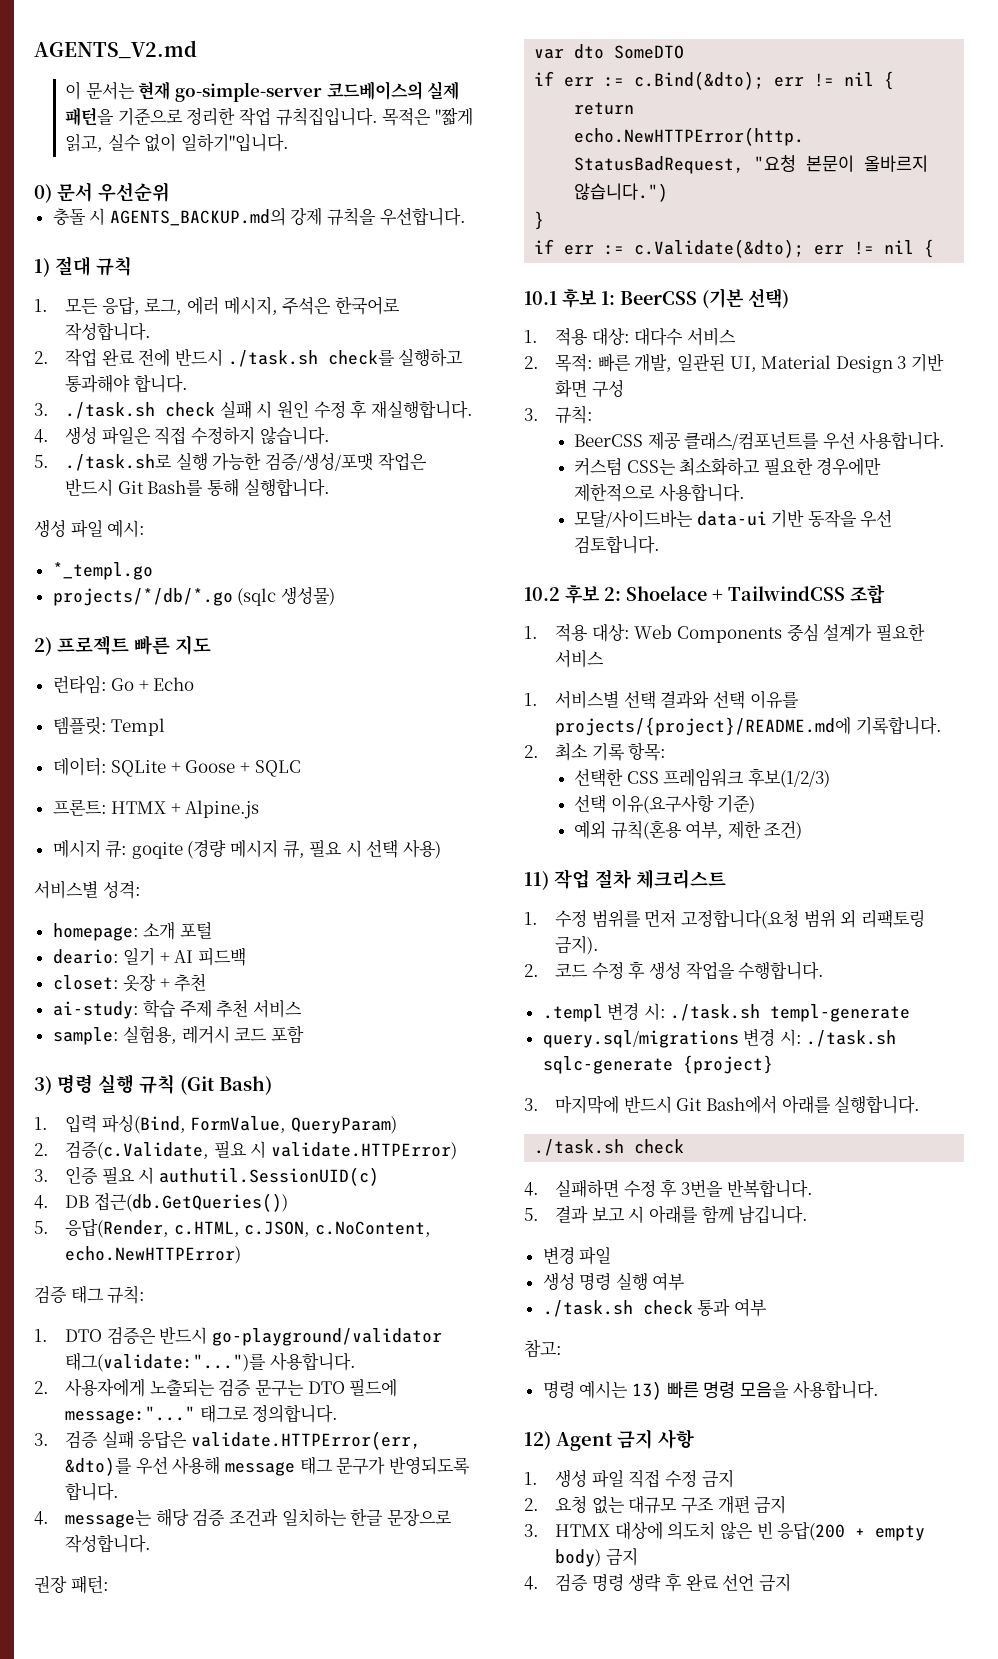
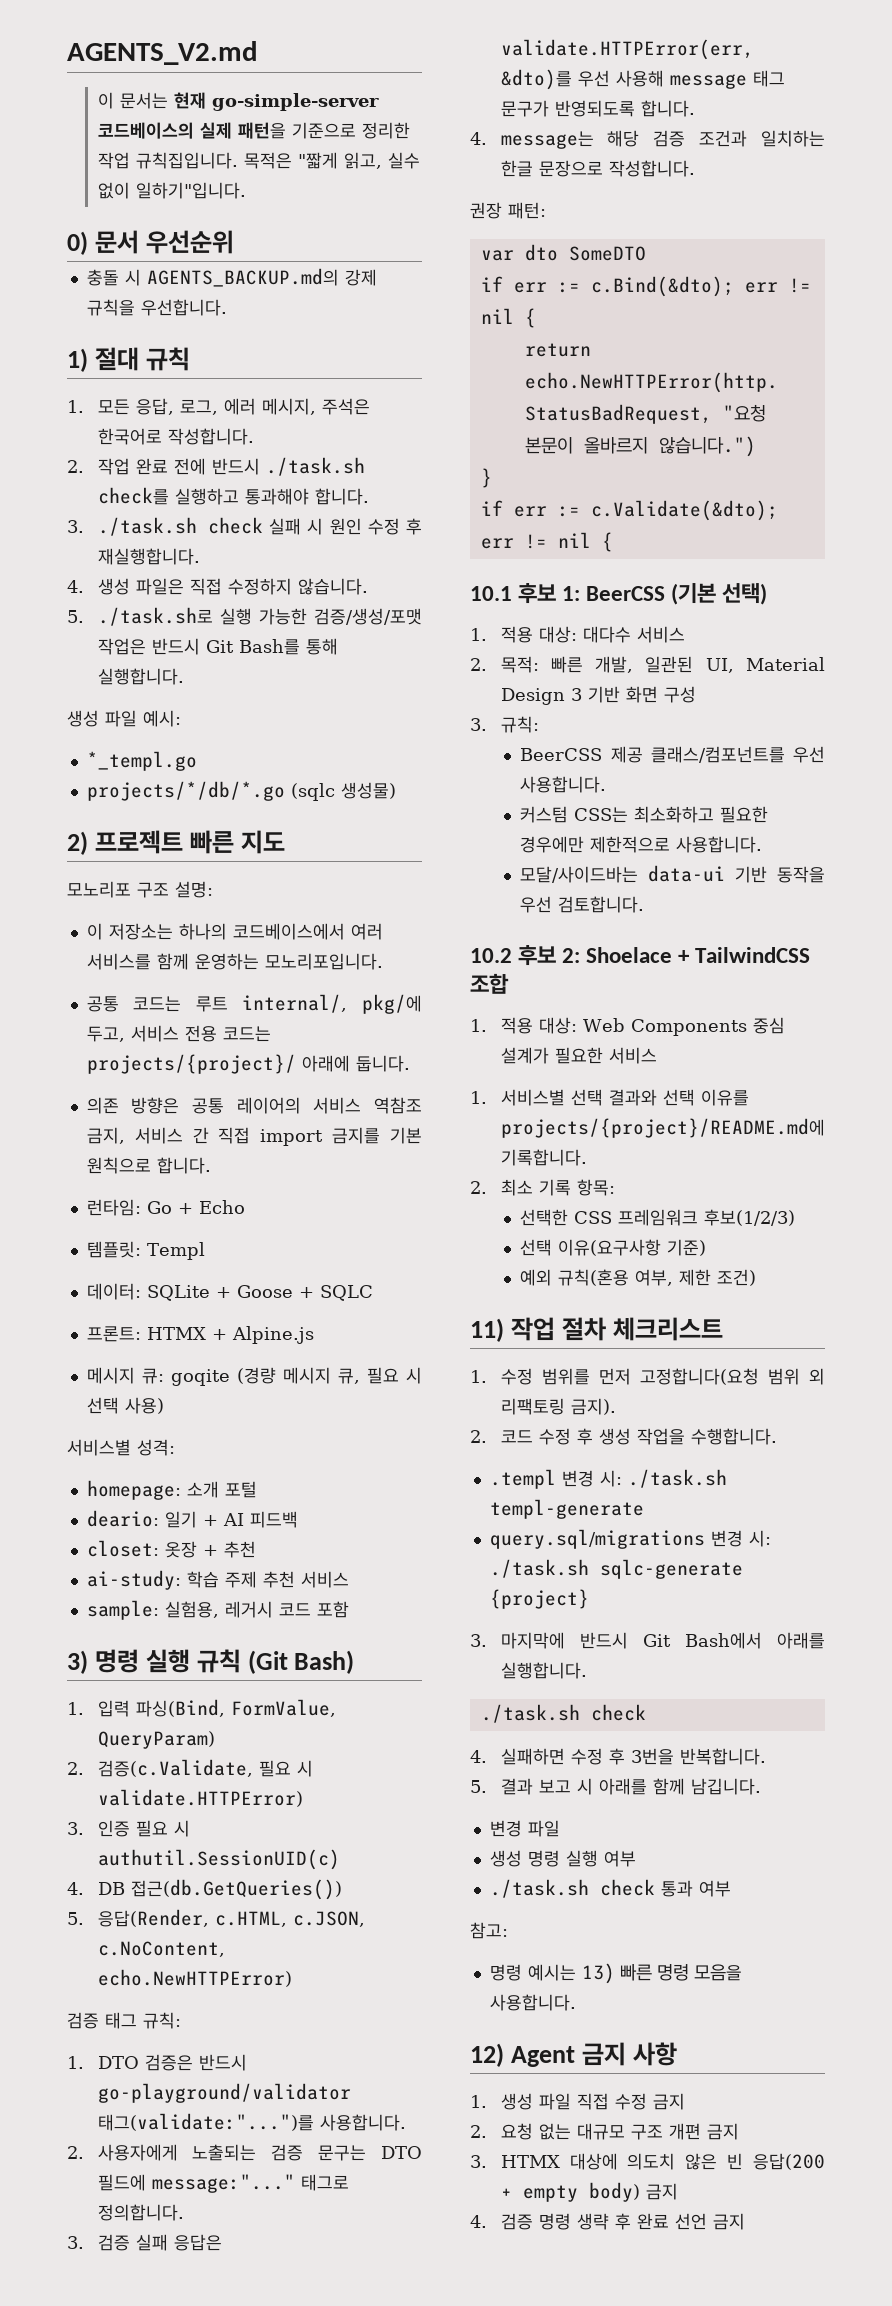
+ 모노리포 구조 설명:
+ 이 저장소는 하나의 코드베이스에서 여러 서비스를 함께 운영하는 모노리포입니다.
+ 공통 코드는 루트 internal/, pkg/에 두고, 서비스 전용 코드는 projects/{project}/ 아래에 둡니다.
+ 의존 방향은 공통 레이어의 서비스 역참조 금지, 서비스 간 직접 import 금지를 기본 원칙으로 합니다.

